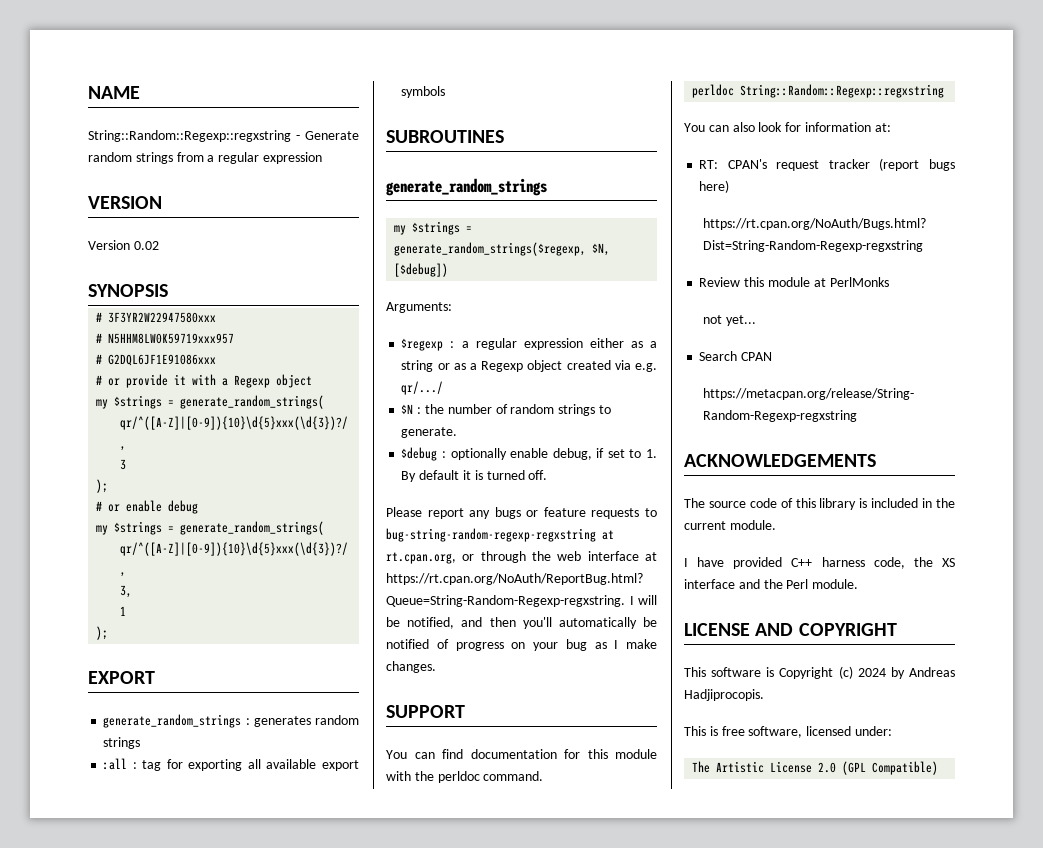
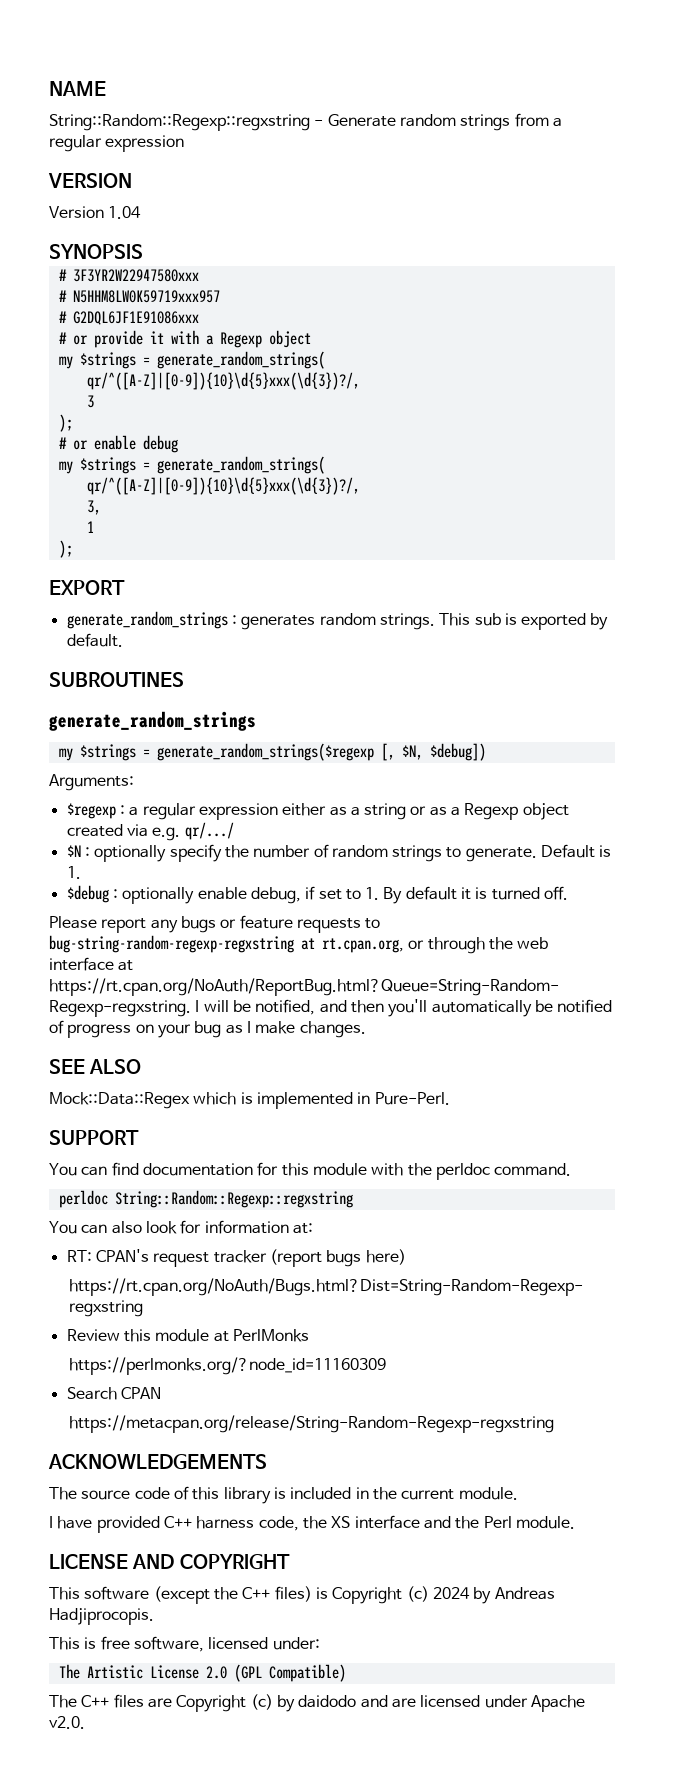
- Version 0.02
+ Version 1.04
- generate_random_strings : generates random strings
- :all : tag for exporting all available export symbols
+ generate_random_strings : generates random strings. This sub is exported by default.
- my $strings = generate_random_strings($regexp, $N, [$debug])
+ my $strings = generate_random_strings($regexp [, $N, $debug])
- $N : the number of random strings to generate.
+ $N : optionally specify the number of random strings to generate. Default is 1.
+ SEE ALSO
+ Mock::Data::Regex which is implemented in Pure-Perl.
- not yet...
+ https://perlmonks.org/?node_id=11160309
- This software is Copyright (c) 2024 by Andreas Hadjiprocopis.
+ This software (except the C++ files) is Copyright (c) 2024 by Andreas Hadjiprocopis.
+ The C++ files are Copyright (c) by daidodo and are licensed under Apache v2.0.

